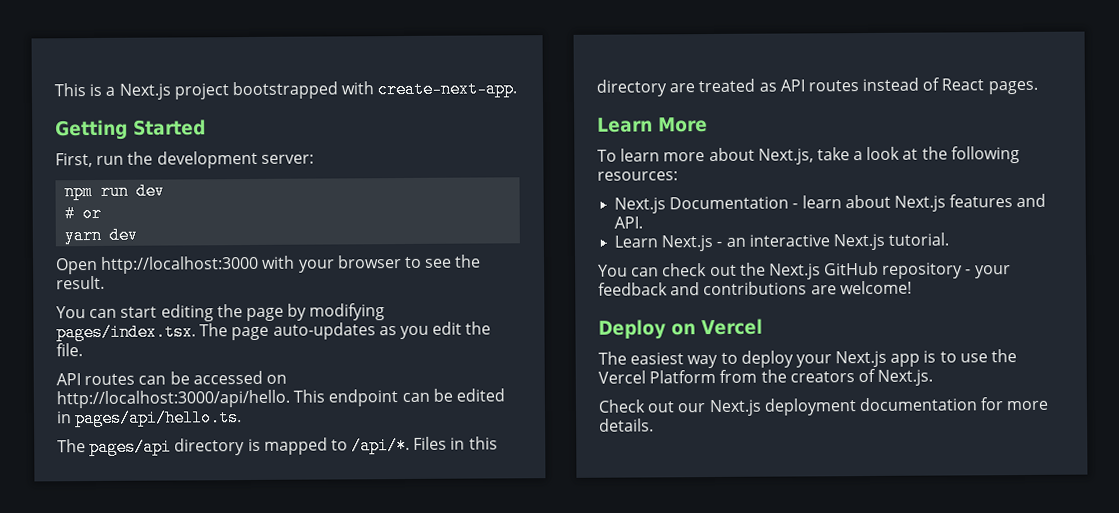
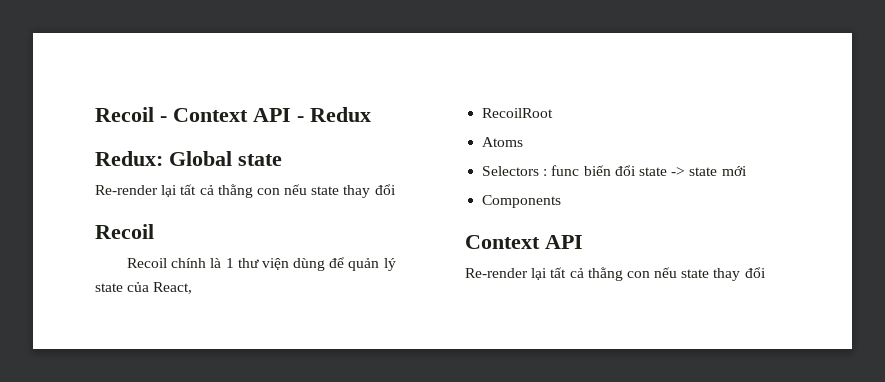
- This is a Next.js project bootstrapped with create-next-app.
- Getting Started
- First, run the development server:
- npm run dev
- # or
- yarn dev
- Open http://localhost:3000 with your browser to see the result.
- You can start editing the page by modifying pages/index.tsx. The page auto-updates as you edit the file.
- API routes can be accessed on http://localhost:3000/api/hello. This endpoint can be edited in pages/api/hello.ts.
- The pages/api directory is mapped to /api/*. Files in this directory are treated as API routes instead of React pages.
- Learn More
- To learn more about Next.js, take a look at the following resources:
- Next.js Documentation - learn about Next.js features and API.
- Learn Next.js - an interactive Next.js tutorial.
- You can check out the Next.js GitHub repository - your feedback and contributions are welcome!
- Deploy on Vercel
- The easiest way to deploy your Next.js app is to use the Vercel Platform from the creators of Next.js.
- Check out our Next.js deployment documentation for more details.
+ Recoil - Context API - Redux
+ Redux: Global state
+ Re-render lại tất cả thằng con nếu state thay đổi
+ Recoil
+ Recoil chính là 1 thư viện dùng để quản lý state của React,
+ RecoilRoot
+ Atoms
+ Selectors : func biến đổi state -> state mới
+ Components
+ Context API
+ Re-render lại tất cả thằng con nếu state thay đổi

